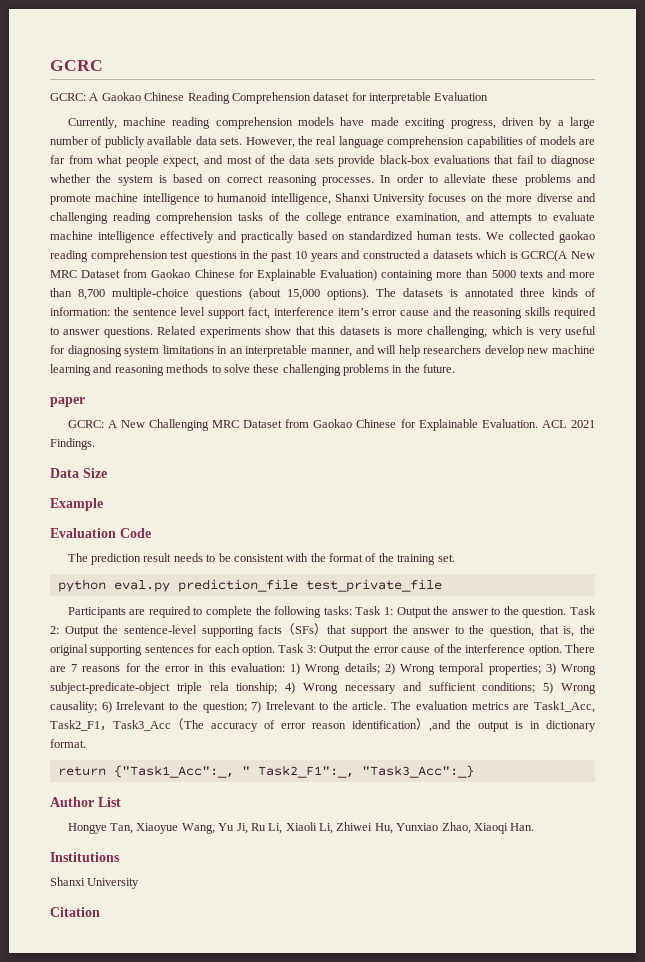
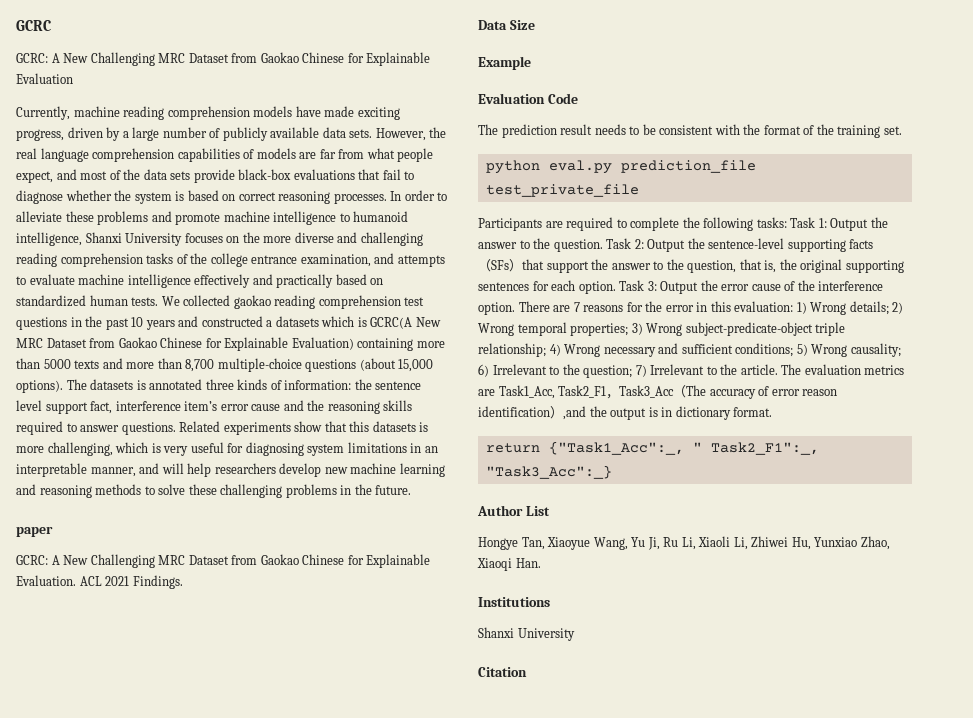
- GCRC: A Gaokao Chinese Reading Comprehension dataset for interpretable Evaluation
+ GCRC: A New Challenging MRC Dataset from Gaokao Chinese for Explainable Evaluation
- There are 7 reasons for the error in this evaluation: 1) Wrong details; 2) Wrong temporal properties; 3) Wrong subject-predicate-object triple rela tionship; 4) Wrong necessary and sufficient conditions; 5) Wrong causality; 6) Irrelevant to the question; 7) Irrelevant to the article.
+ There are 7 reasons for the error in this evaluation: 1) Wrong details; 2) Wrong temporal properties; 3) Wrong subject-predicate-object triple relationship; 4) Wrong necessary and sufficient conditions; 5) Wrong causality; 6) Irrelevant to the question; 7) Irrelevant to the article.

